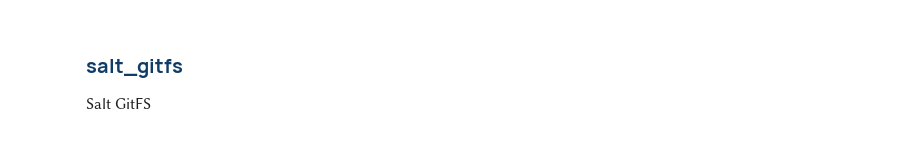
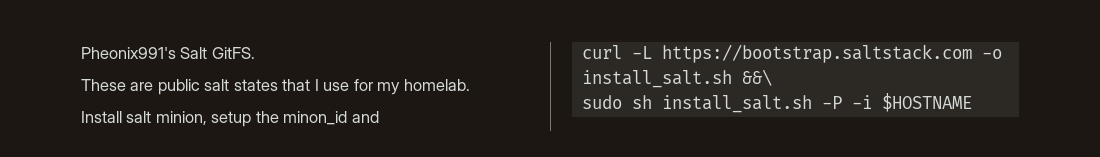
- salt_gitfs
- Salt GitFS
+ Pheonix991's Salt GitFS.
+ These are public salt states that I use for my homelab.
+ Install salt minion, setup the minon_id and
+ curl -L https://bootstrap.saltstack.com -o install_salt.sh &&\
+ sudo sh install_salt.sh -P -i $HOSTNAME

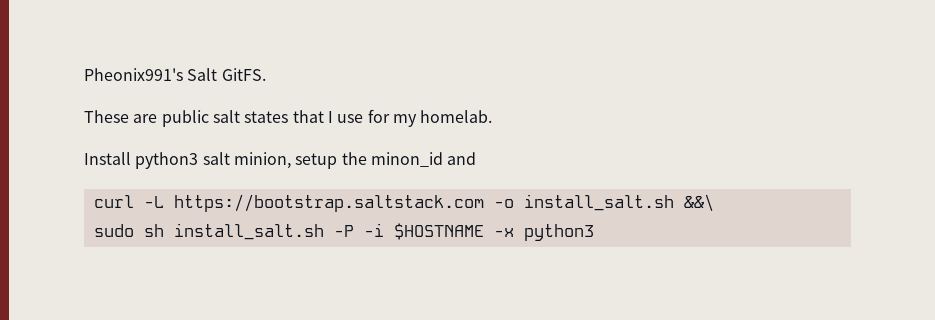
- Install salt minion, setup the minon_id and
+ Install python3 salt minion, setup the minon_id and
- sudo sh install_salt.sh -P -i $HOSTNAME
+ sudo sh install_salt.sh -P -i $HOSTNAME -x python3

